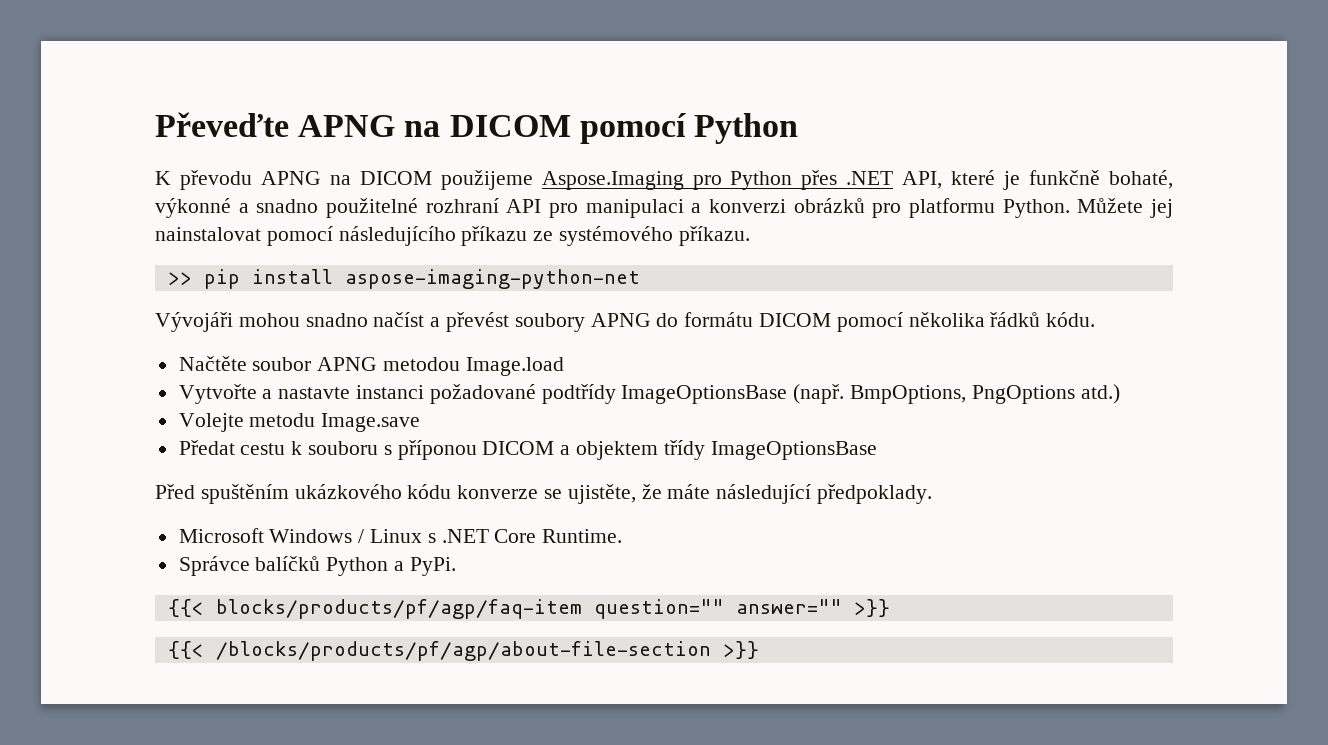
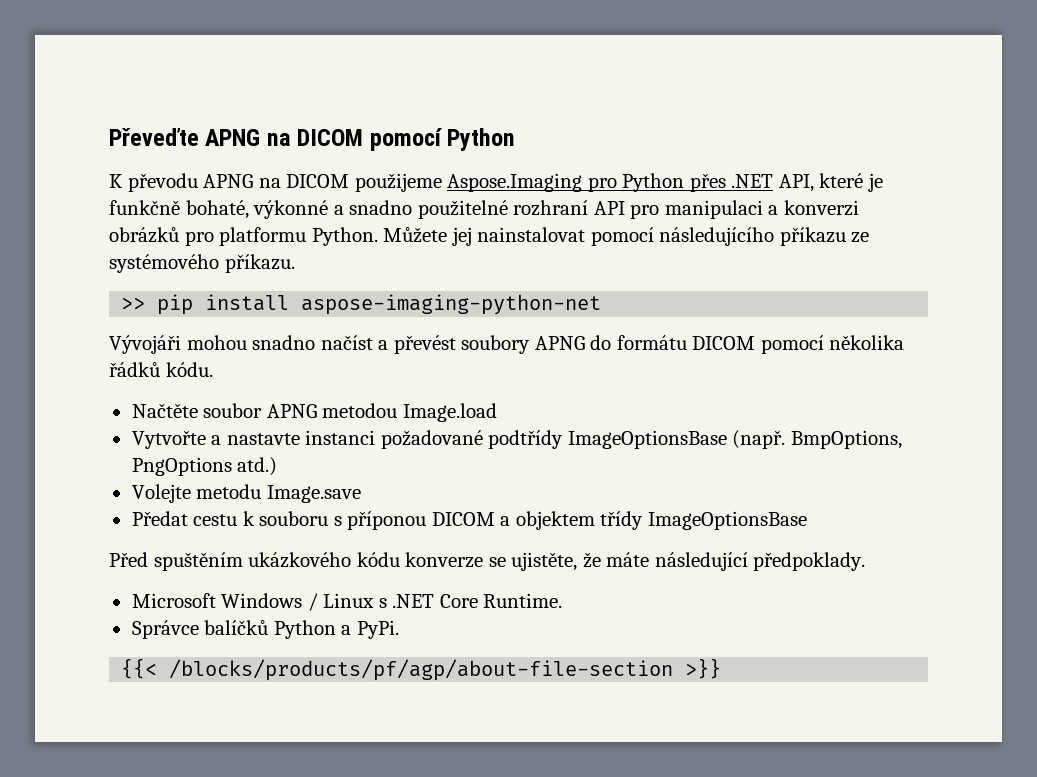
- {{< blocks/products/pf/agp/faq-item question="" answer="" >}}

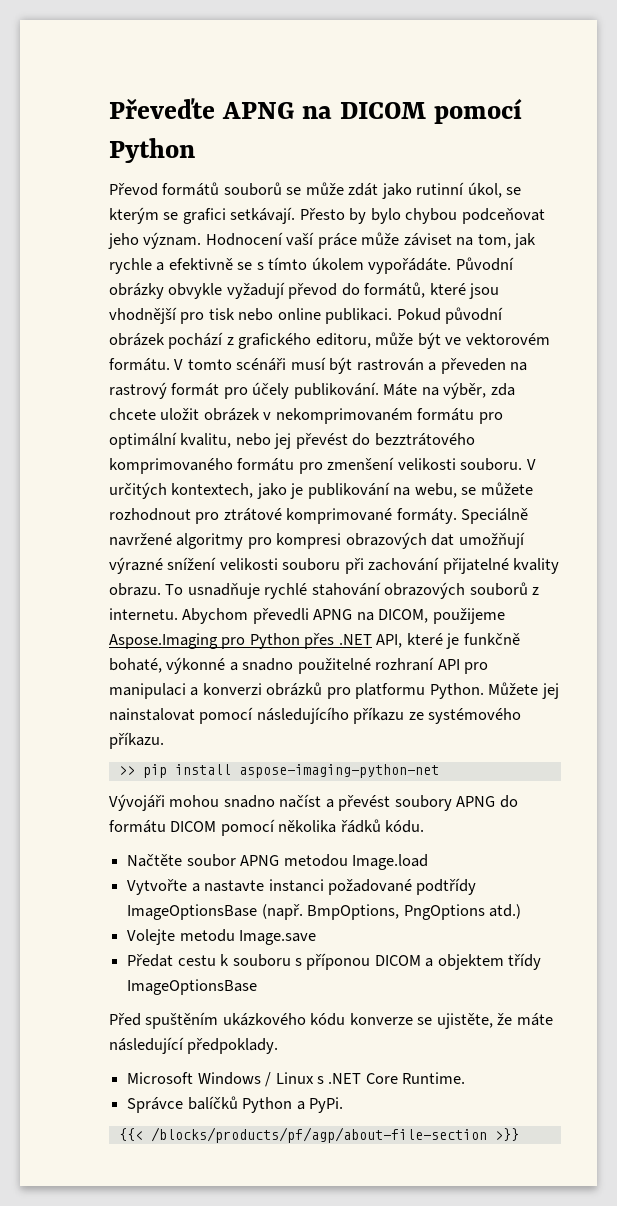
- K převodu APNG na DICOM použijeme Aspose.Imaging pro Python přes .NET API, které je funkčně bohaté, výkonné a snadno použitelné rozhraní API pro manipulaci a konverzi obrázků pro platformu Python.
+ Převod formátů souborů se může zdát jako rutinní úkol, se kterým se grafici setkávají. Přesto by bylo chybou podceňovat jeho význam. Hodnocení vaší práce může záviset na tom, jak rychle a efektivně se s tímto úkolem vypořádáte. Původní obrázky obvykle vyžadují převod do formátů, které jsou vhodnější pro tisk nebo online publikaci. Pokud původní obrázek pochází z grafického editoru, může být ve vektorovém formátu. V tomto scénáři musí být rastrován a převeden na rastrový formát pro účely publikování. Máte na výběr, zda chcete uložit obrázek v nekomprimovaném formátu pro optimální kvalitu, nebo jej převést do bezztrátového komprimovaného formátu pro zmenšení velikosti souboru. V určitých kontextech, jako je publikování na webu, se můžete rozhodnout pro ztrátové komprimované formáty. Speciálně navržené algoritmy pro kompresi obrazových dat umožňují výrazné snížení velikosti souboru při zachování přijatelné kvality obrazu. To usnadňuje rychlé stahování obrazových souborů z internetu. Abychom převedli APNG na DICOM, použijeme Aspose.Imaging pro Python přes .NET API, které je funkčně bohaté, výkonné a snadno použitelné rozhraní API pro manipulaci a konverzi obrázků pro platformu Python.

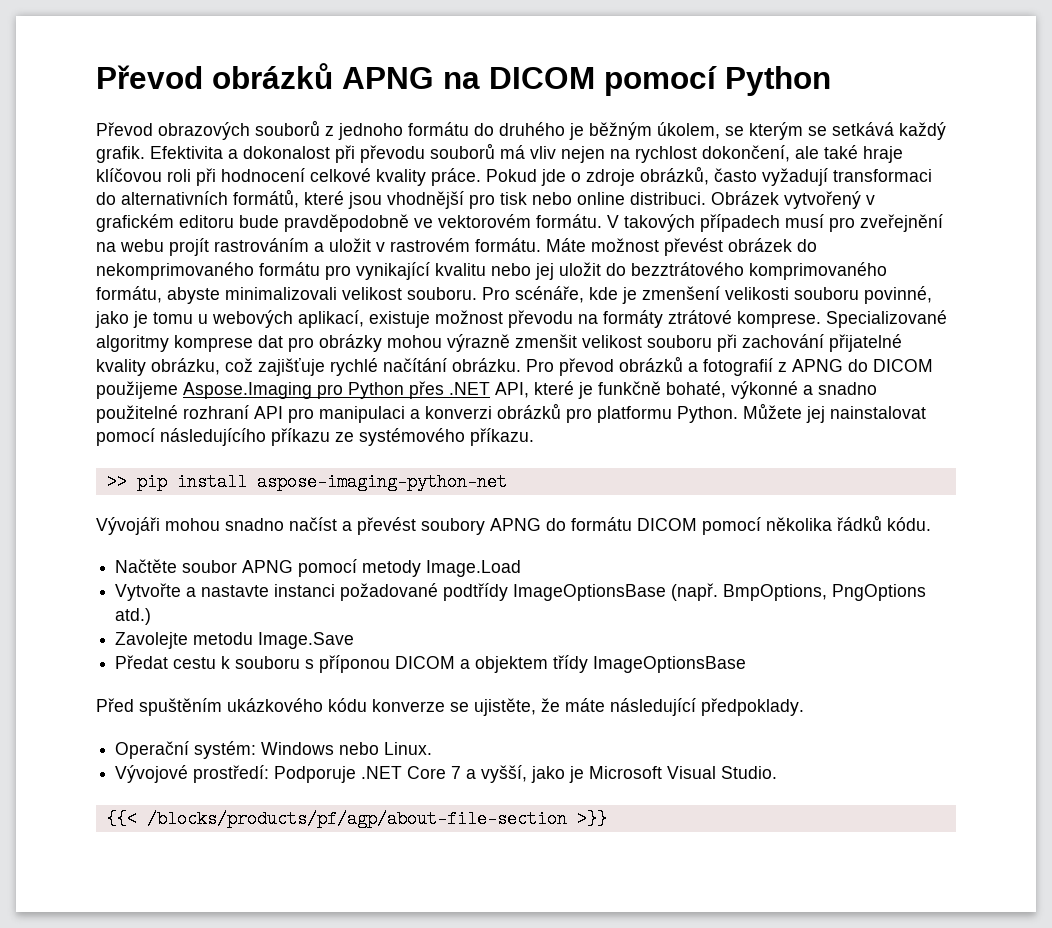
- Převeďte APNG na DICOM pomocí Python
+ Převod obrázků APNG na DICOM pomocí Python
- Převod formátů souborů se může zdát jako rutinní úkol, se kterým se grafici setkávají. Přesto by bylo chybou podceňovat jeho význam. Hodnocení vaší práce může záviset na tom, jak rychle a efektivně se s tímto úkolem vypořádáte. Původní obrázky obvykle vyžadují převod do formátů, které jsou vhodnější pro tisk nebo online publikaci. Pokud původní obrázek pochází z grafického editoru, může být ve vektorovém formátu. V tomto scénáři musí být rastrován a převeden na rastrový formát pro účely publikování. Máte na výběr, zda chcete uložit obrázek v nekomprimovaném formátu pro optimální kvalitu, nebo jej převést do bezztrátového komprimovaného formátu pro zmenšení velikosti souboru. V určitých kontextech, jako je publikování na webu, se můžete rozhodnout pro ztrátové komprimované formáty. Speciálně navržené algoritmy pro kompresi obrazových dat umožňují výrazné snížení velikosti souboru při zachování přijatelné kvality obrazu. To usnadňuje rychlé stahování obrazových souborů z internetu. Abychom převedli APNG na DICOM, použijeme Aspose.Imaging pro Python přes .NET API, které je funkčně bohaté, výkonné a snadno použitelné rozhraní API pro manipulaci a konverzi obrázků pro platformu Python.
+ Převod obrazových souborů z jednoho formátu do druhého je běžným úkolem, se kterým se setkává každý grafik. Efektivita a dokonalost při převodu souborů má vliv nejen na rychlost dokončení, ale také hraje klíčovou roli při hodnocení celkové kvality práce. Pokud jde o zdroje obrázků, často vyžadují transformaci do alternativních formátů, které jsou vhodnější pro tisk nebo online distribuci. Obrázek vytvořený v grafickém editoru bude pravděpodobně ve vektorovém formátu. V takových případech musí pro zveřejnění na webu projít rastrováním a uložit v rastrovém formátu. Máte možnost převést obrázek do nekomprimovaného formátu pro vynikající kvalitu nebo jej uložit do bezztrátového komprimovaného formátu, abyste minimalizovali velikost souboru. Pro scénáře, kde je zmenšení velikosti souboru povinné, jako je tomu u webových aplikací, existuje možnost převodu na formáty ztrátové komprese. Specializované algoritmy komprese dat pro obrázky mohou výrazně zmenšit velikost souboru při zachování přijatelné kvality obrázku, což zajišťuje rychlé načítání obrázku. Pro převod obrázků a fotografií z APNG do DICOM použijeme Aspose.Imaging pro Python přes .NET API, které je funkčně bohaté, výkonné a snadno použitelné rozhraní API pro manipulaci a konverzi obrázků pro platformu Python.
- Načtěte soubor APNG metodou Image.load
+ Načtěte soubor APNG pomocí metody Image.Load
- Volejte metodu Image.save
+ Zavolejte metodu Image.Save
- Microsoft Windows / Linux s .NET Core Runtime.
- Správce balíčků Python a PyPi.
+ Operační systém: Windows nebo Linux.
+ Vývojové prostředí: Podporuje .NET Core 7 a vyšší, jako je Microsoft Visual Studio.

